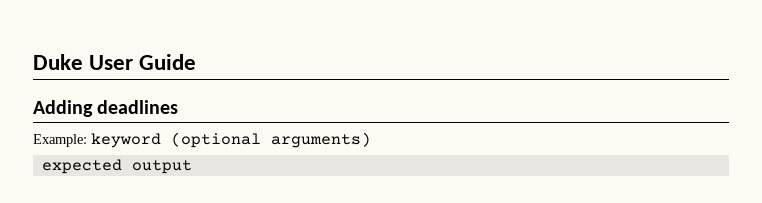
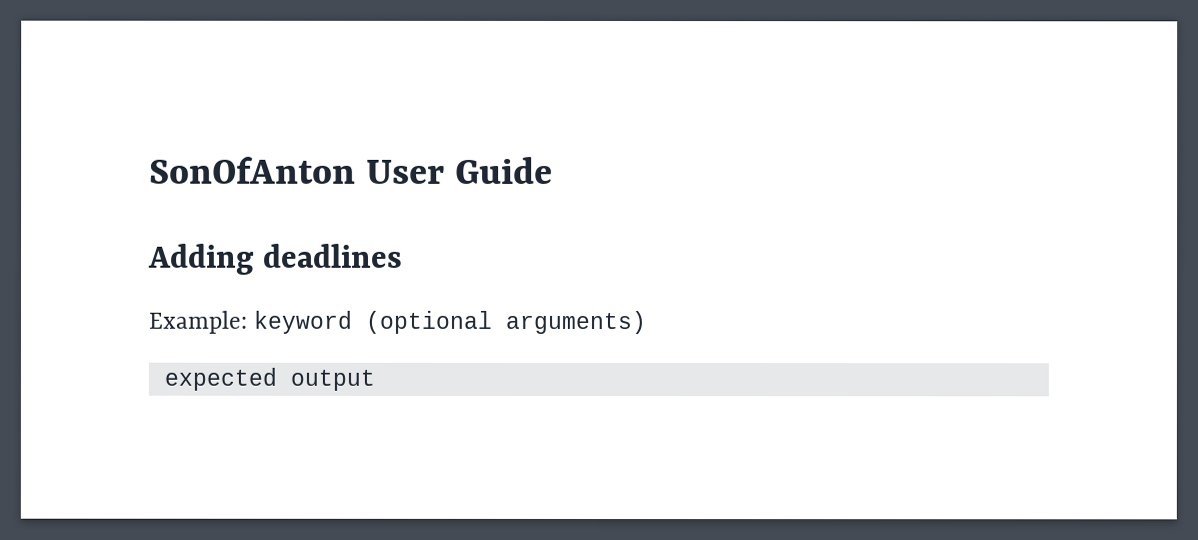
- Duke User Guide
+ SonOfAnton User Guide

